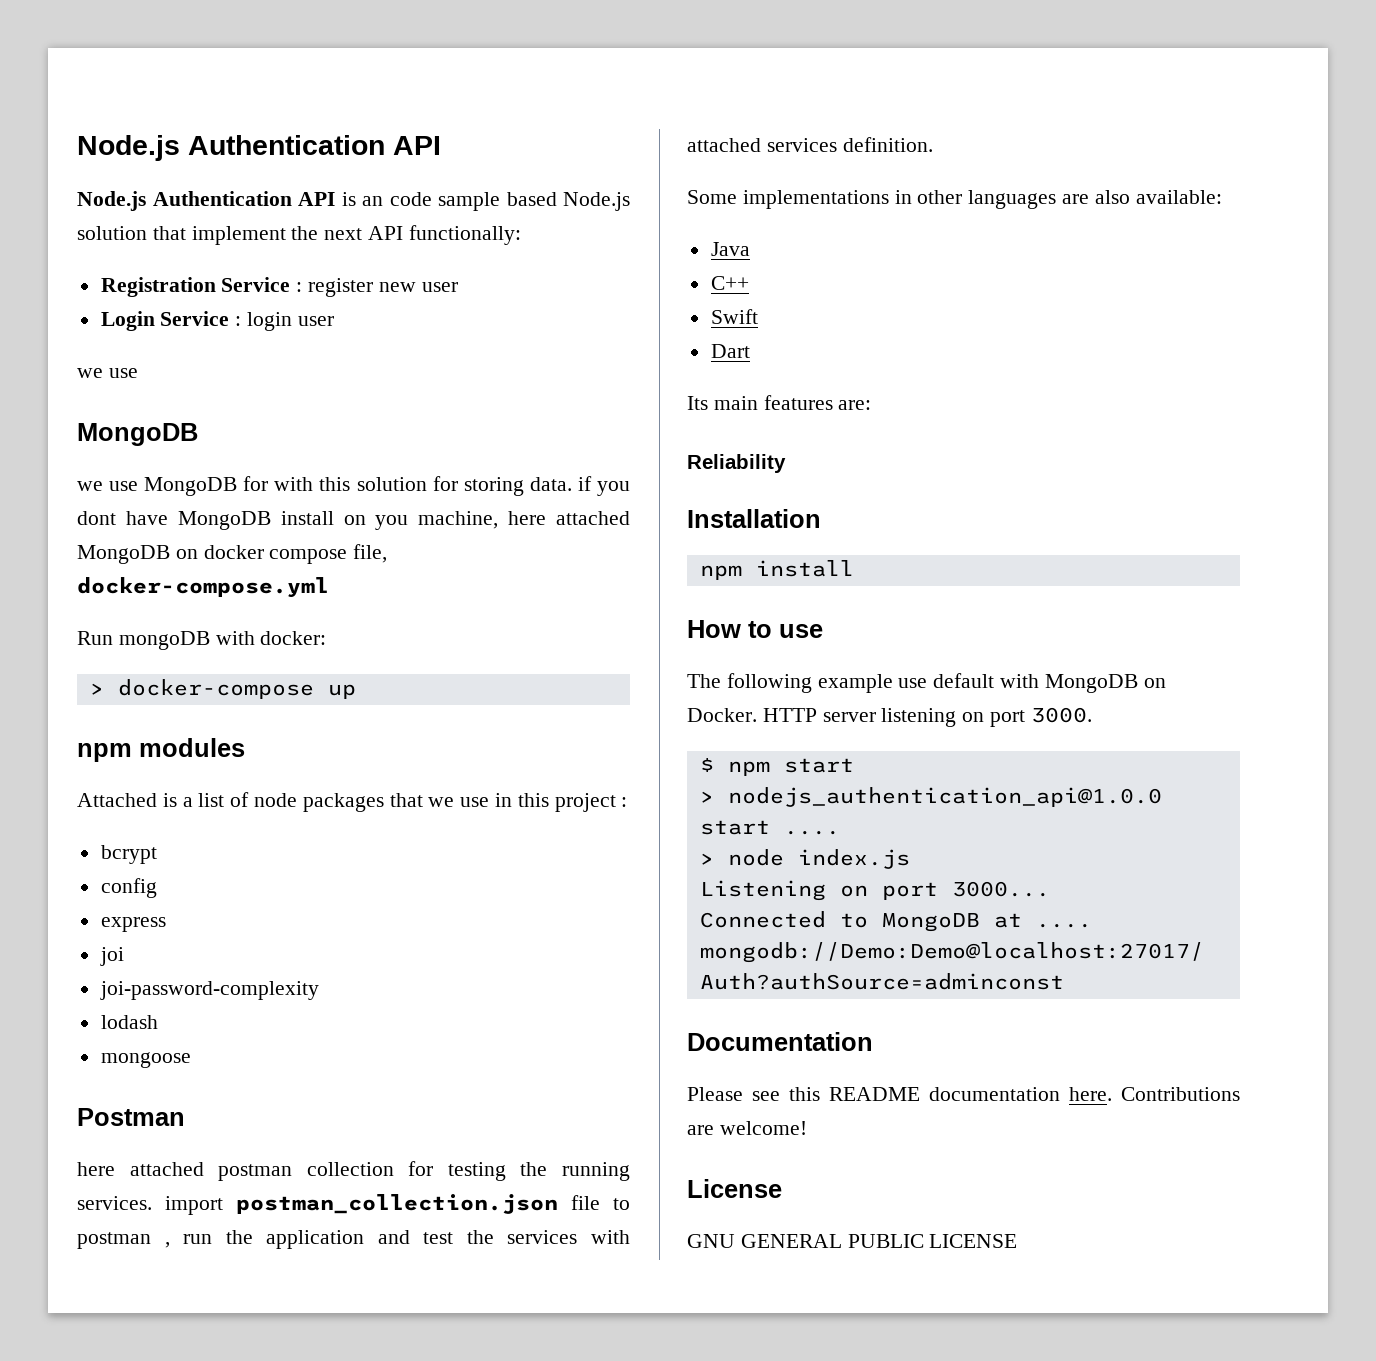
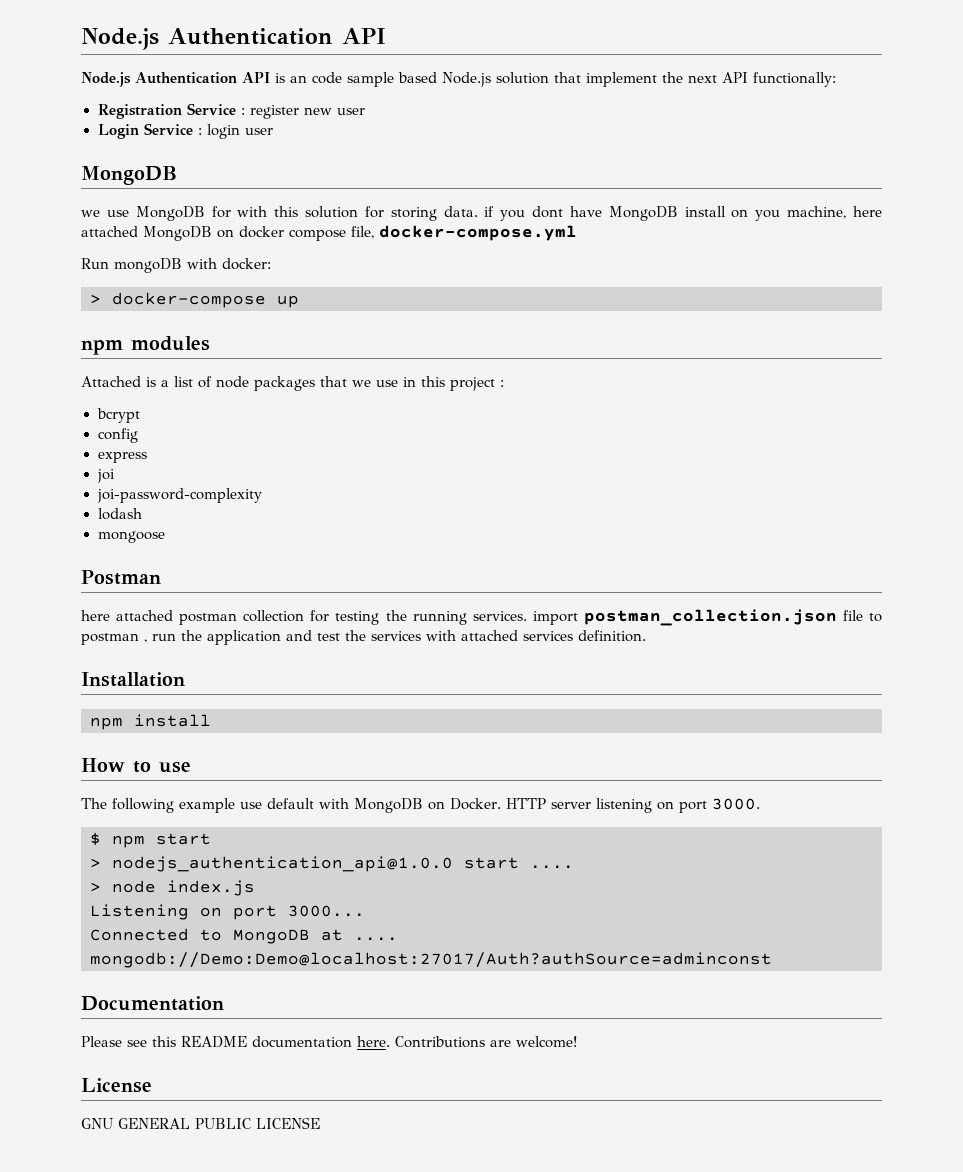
  Login Service : login user
- we use
- Some implementations in other languages are also available:
- Java
- C++
- Swift
- Dart
- Its main features are:
- Reliability

